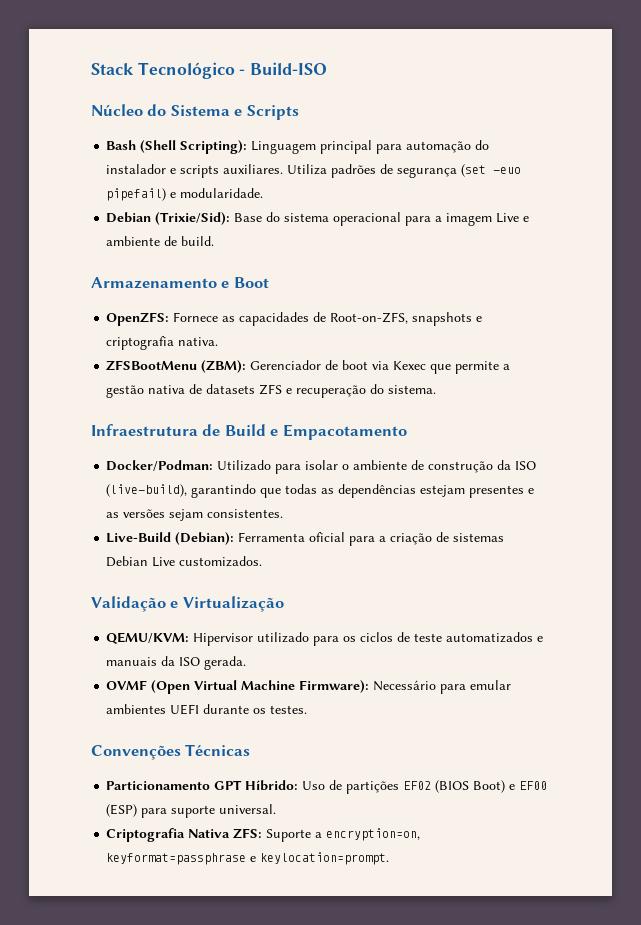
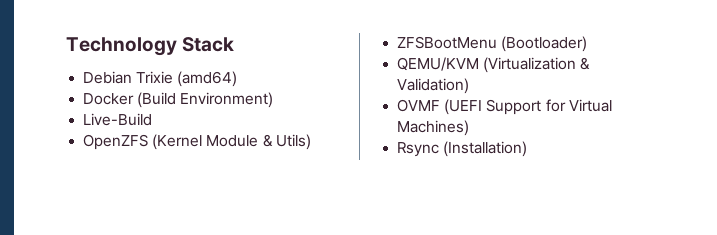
- Stack Tecnológico - Build-ISO
- Núcleo do Sistema e Scripts
- Bash (Shell Scripting): Linguagem principal para automação do instalador e scripts auxiliares. Utiliza padrões de segurança (set -euo pipefail) e modularidade.
- Debian (Trixie/Sid): Base do sistema operacional para a imagem Live e ambiente de build.
- Armazenamento e Boot
- OpenZFS: Fornece as capacidades de Root-on-ZFS, snapshots e criptografia nativa.
- ZFSBootMenu (ZBM): Gerenciador de boot via Kexec que permite a gestão nativa de datasets ZFS e recuperação do sistema.
- Infraestrutura de Build e Empacotamento
- Docker/Podman: Utilizado para isolar o ambiente de construção da ISO (live-build), garantindo que todas as dependências estejam presentes e as versões sejam consistentes.
- Live-Build (Debian): Ferramenta oficial para a criação de sistemas Debian Live customizados.
- Validação e Virtualização
- QEMU/KVM: Hipervisor utilizado para os ciclos de teste automatizados e manuais da ISO gerada.
- OVMF (Open Virtual Machine Firmware): Necessário para emular ambientes UEFI durante os testes.
- Convenções Técnicas
- Particionamento GPT Híbrido: Uso de partições EF02 (BIOS Boot) e EF00 (ESP) para suporte universal.
- Criptografia Nativa ZFS: Suporte a encryption=on, keyformat=passphrase e keylocation=prompt.
+ Technology Stack
+ Debian Trixie (amd64)
+ Docker (Build Environment)
+ Live-Build
+ OpenZFS (Kernel Module & Utils)
+ ZFSBootMenu (Bootloader)
+ QEMU/KVM (Virtualization & Validation)
+ OVMF (UEFI Support for Virtual Machines)
+ Rsync (Installation)

